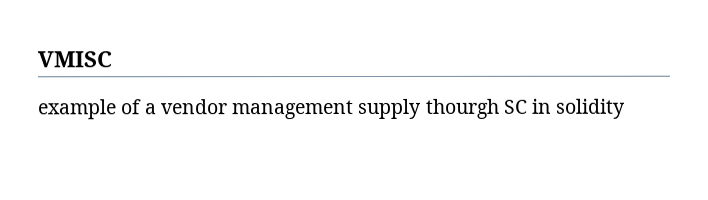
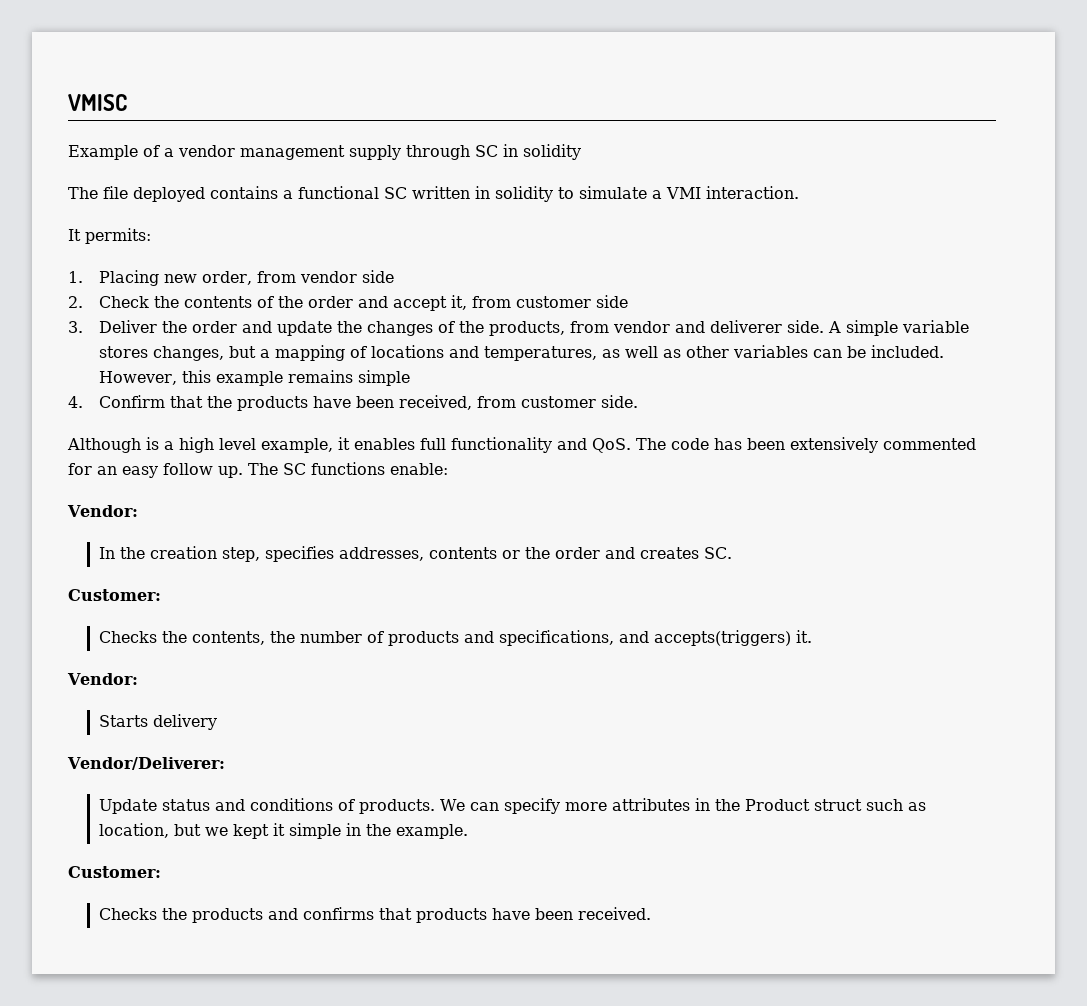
- example of a vendor management supply thourgh SC in solidity
+ Example of a vendor management supply through SC in solidity
+ The file deployed contains a functional SC written in solidity to simulate a VMI interaction.
+ It permits:
+ 1. Placing new order, from vendor side
+ 2. Check the contents of the order and accept it, from customer side
+ 3. Deliver the order and update the changes of the products, from vendor and deliverer side. A simple variable stores changes, but a mapping of locations and temperatures, as well as other variables can be included. However, this example remains simple
+ 4. Confirm that the products have been received, from customer side.
+ Although is a high level example, it enables full functionality and QoS. The code has been extensively commented for an easy follow up. The SC functions enable:
+ Vendor:
+ In the creation step, specifies addresses, contents or the order and creates SC.
+ Customer:
+ Checks the contents, the number of products and specifications, and accepts(triggers) it.
+ Vendor:
+ Starts delivery
+ Vendor/Deliverer:
+ Update status and conditions of products. We can specify more attributes in the Product struct such as location, but we kept it simple in the example.
+ Customer:
+ Checks the products and confirms that products have been received.

